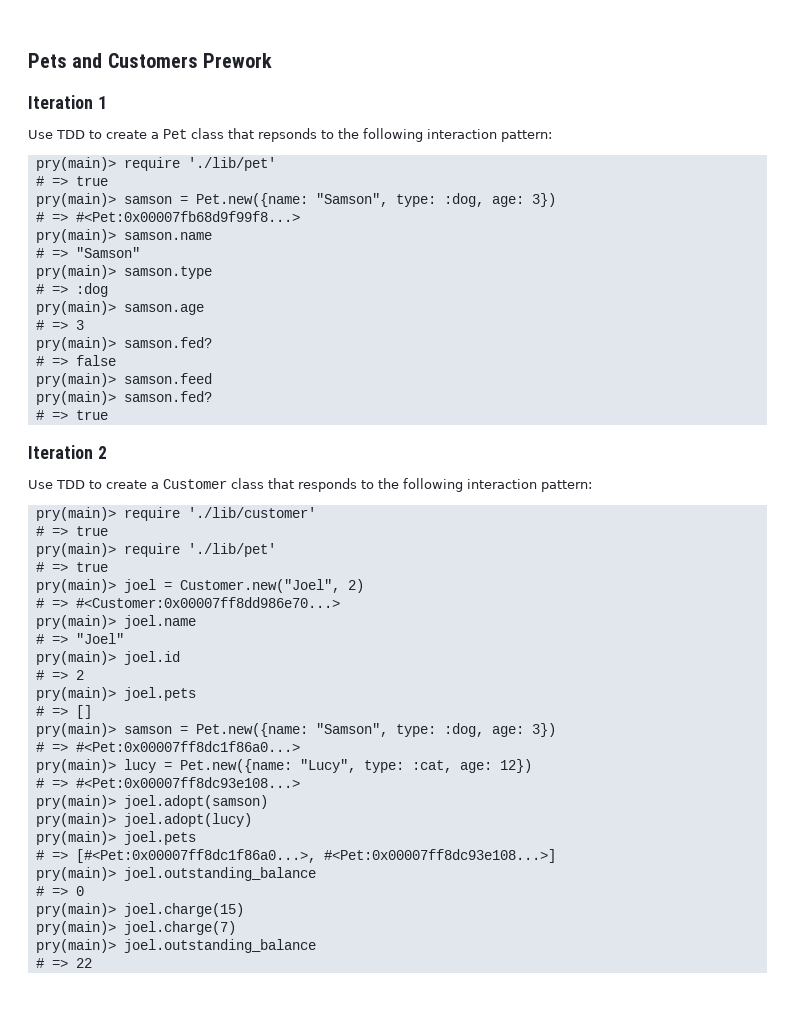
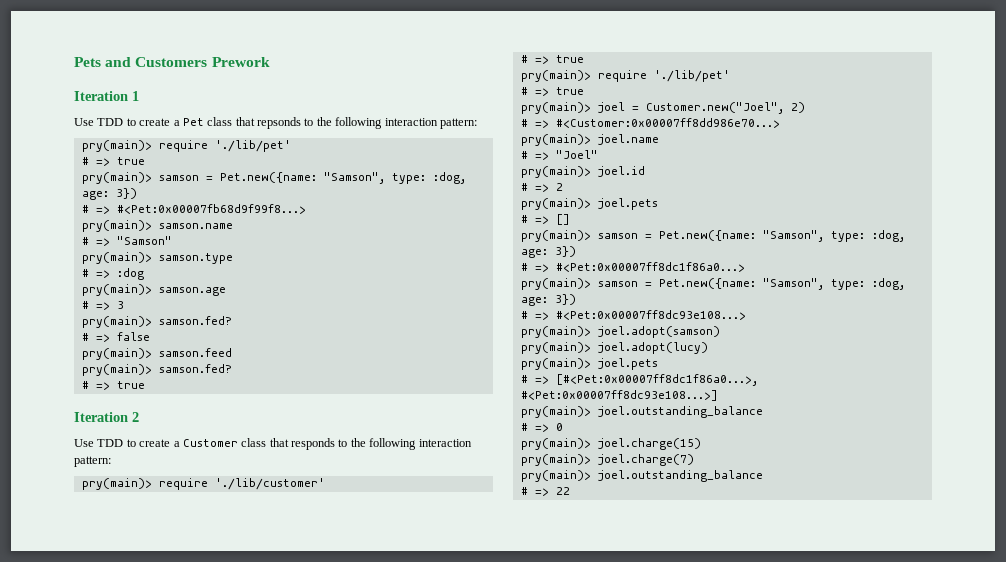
  # => #<Pet:0x00007ff8dc1f86a0...>
- pry(main)> lucy = Pet.new({name: "Lucy", type: :cat, age: 12})
+ pry(main)> samson = Pet.new({name: "Samson", type: :dog, age: 3})

